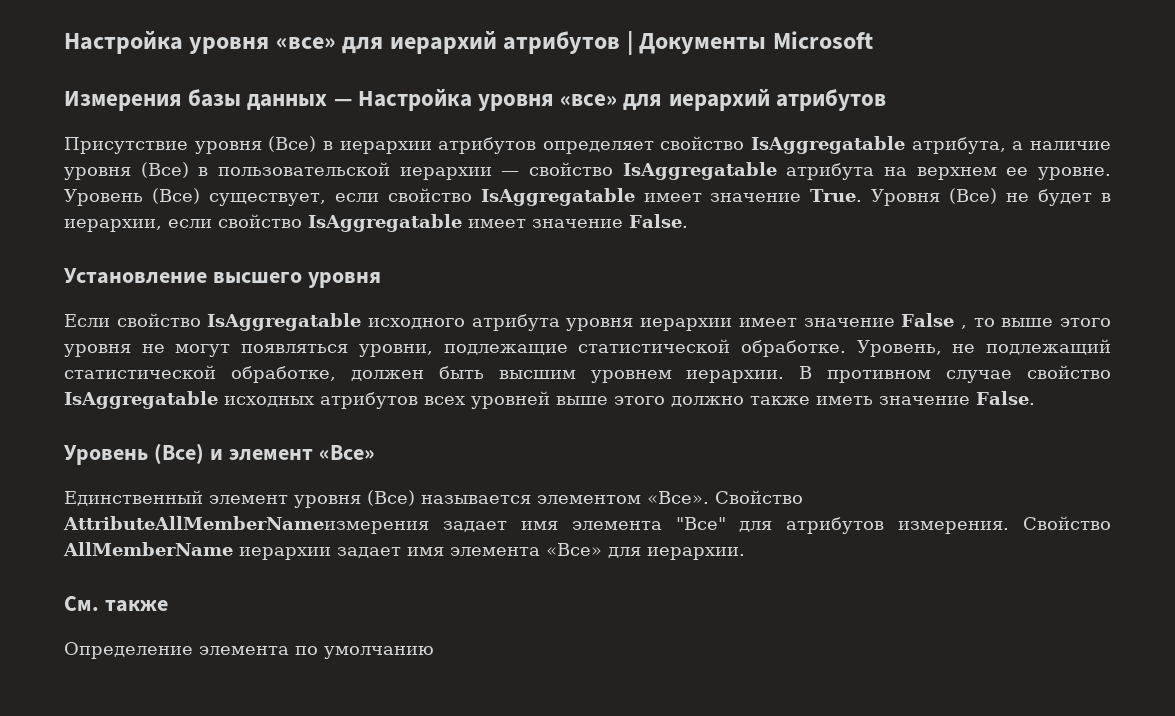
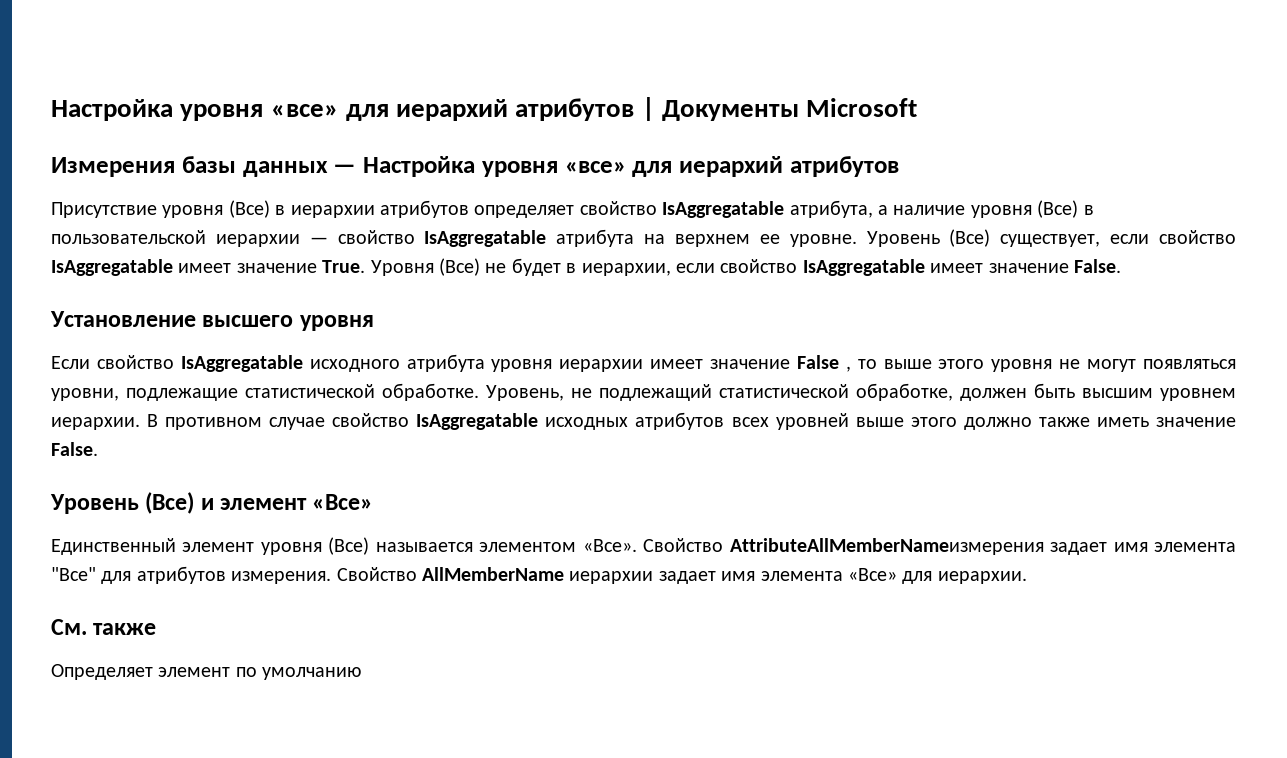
- Определение элемента по умолчанию
+ Определяет элемент по умолчанию

